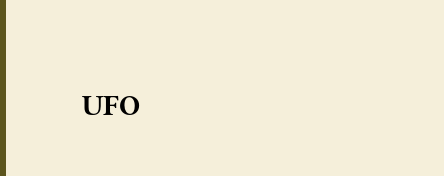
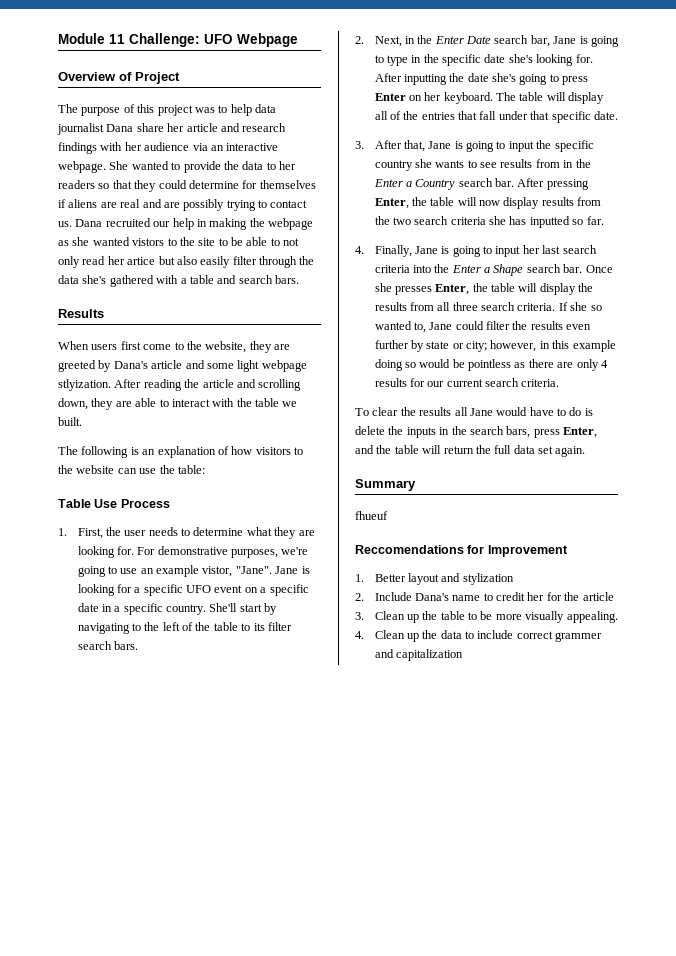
- UFO
+ Module 11 Challenge: UFO Webpage
+ Overview of Project
+ The purpose of this project was to help data journalist Dana share her article and research findings with her audience via an interactive webpage. She wanted to provide the data to her readers so that they could determine for themselves if aliens are real and are possibly trying to contact us. Dana recruited our help in making the webpage as she wanted vistors to the site to be able to not only read her artice but also easily filter through the data she's gathered with a table and search bars.
+ Results
+ When users first come to the website, they are greeted by Dana's article and some light webpage stlyization. After reading the article and scrolling down, they are able to interact with the table we built.
+ The following is an explanation of how visitors to the website can use the table:
+ Table Use Process
+ 1. First, the user needs to determine what they are looking for. For demonstrative purposes, we're going to use an example vistor, "Jane". Jane is looking for a specific UFO event on a specific date in a specific country. She'll start by navigating to the left of the table to its filter search bars.
+ 2. Next, in the Enter Date search bar, Jane is going to type in the specific date she's looking for. After inputting the date she's going to press Enter on her keyboard. The table will display all of the entries that fall under that specific date.
+ 3. After that, Jane is going to input the specific country she wants to see results from in the Enter a Country search bar. After pressing Enter, the table will now display results from the two search criteria she has inputted so far.
+ 4. Finally, Jane is going to input her last search criteria into the Enter a Shape search bar. Once she presses Enter, the table will display the results from all three search criteria. If she so wanted to, Jane could filter the results even further by state or city; however, in this example doing so would be pointless as there are only 4 results for our current search criteria.
+ To clear the results all Jane would have to do is delete the inputs in the search bars, press Enter, and the table will return the full data set again.
+ Summary
+ fhueuf
+ Reccomendations for Improvement
+ 1. Better layout and stylization
+ 2. Include Dana's name to credit her for the article
+ 3. Clean up the table to be more visually appealing.
+ 4. Clean up the data to include correct grammer and capitalization

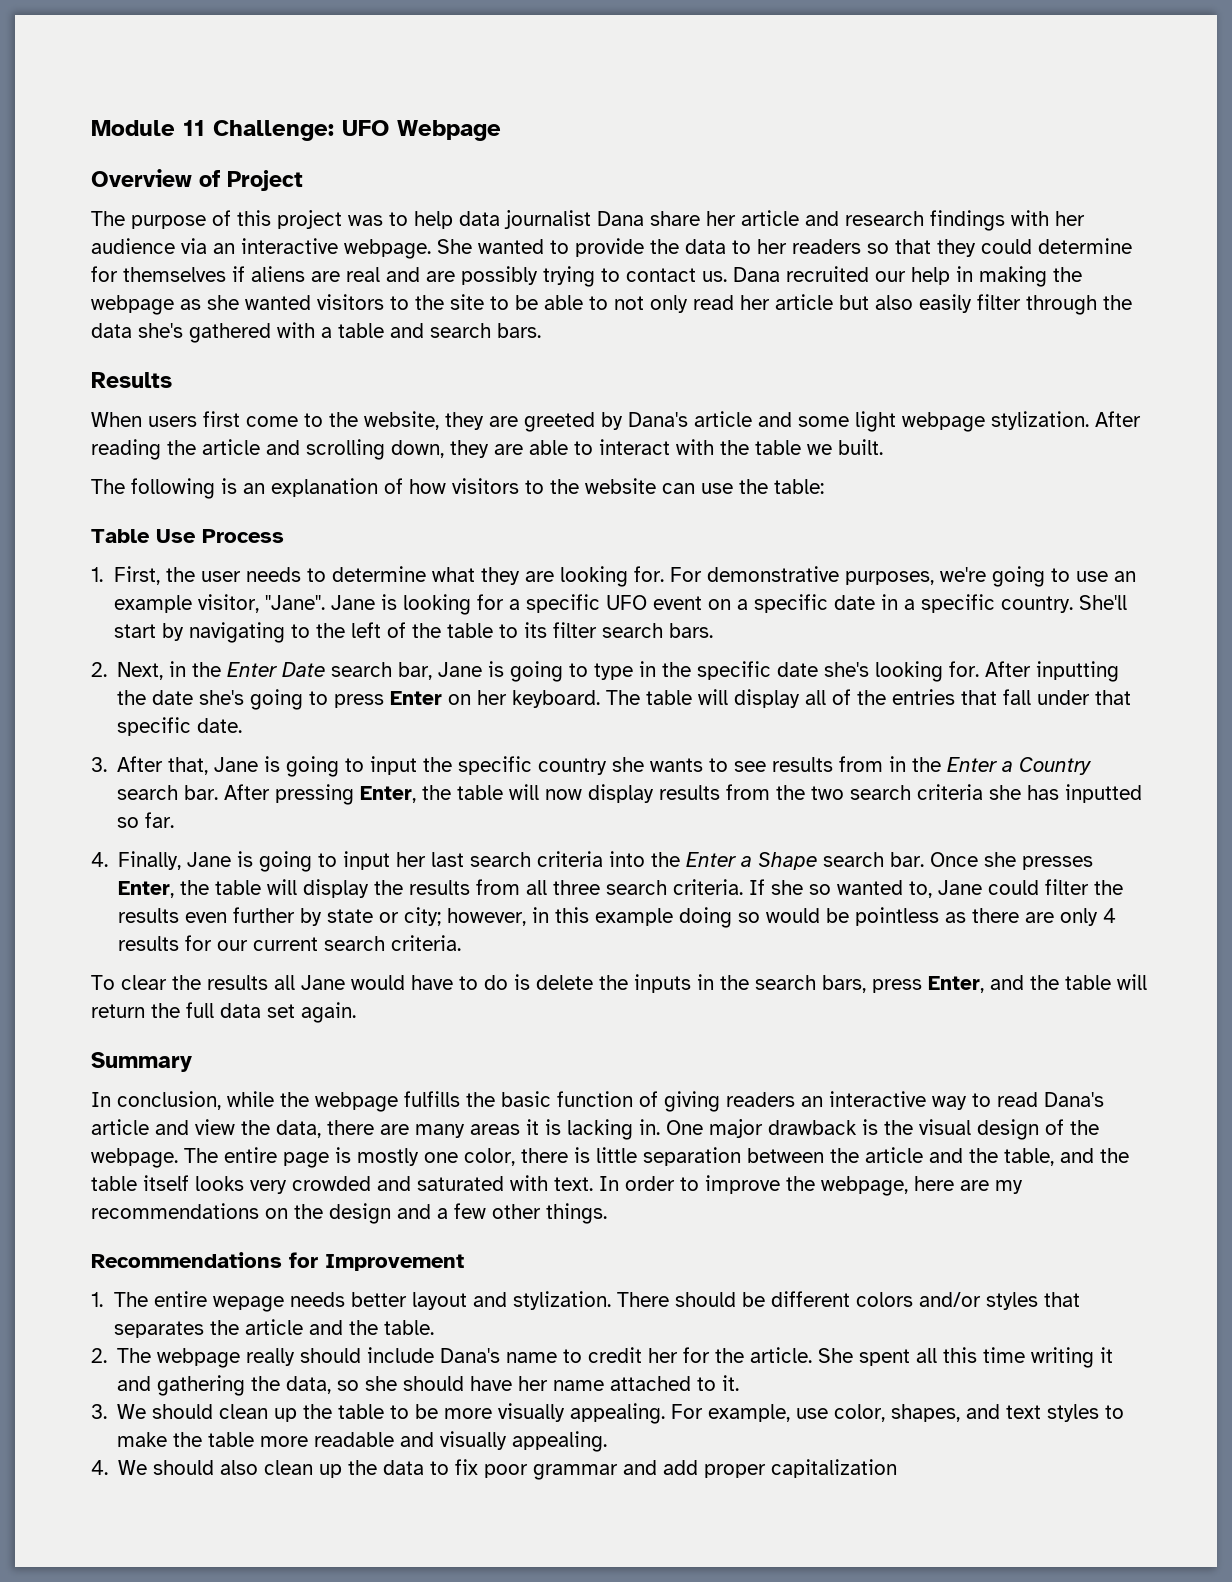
- Dana recruited our help in making the webpage as she wanted vistors to the site to be able to not only read her artice but also easily filter through the data she's gathered with a table and search bars.
+ Dana recruited our help in making the webpage as she wanted visitors to the site to be able to not only read her article but also easily filter through the data she's gathered with a table and search bars.
- When users first come to the website, they are greeted by Dana's article and some light webpage stlyization.
+ When users first come to the website, they are greeted by Dana's article and some light webpage stylization.
- For demonstrative purposes, we're going to use an example vistor, "Jane".
+ For demonstrative purposes, we're going to use an example visitor, "Jane".
- fhueuf
- Reccomendations for Improvement
- 1. Better layout and stylization
- 2. Include Dana's name to credit her for the article
- 3. Clean up the table to be more visually appealing.
- 4. Clean up the data to include correct grammer and capitalization
+ In conclusion, while the webpage fulfills the basic function of giving readers an interactive way to read Dana's article and view the data, there are many areas it is lacking in. One major drawback is the visual design of the webpage. The entire page is mostly one color, there is little separation between the article and the table, and the table itself looks very crowded and saturated with text. In order to improve the webpage, here are my recommendations on the design and a few other things.
+ Recommendations for Improvement
+ 1. The entire wepage needs better layout and stylization. There should be different colors and/or styles that separates the article and the table.
+ 2. The webpage really should include Dana's name to credit her for the article. She spent all this time writing it and gathering the data, so she should have her name attached to it.
+ 3. We should clean up the table to be more visually appealing. For example, use color, shapes, and text styles to make the table more readable and visually appealing.
+ 4. We should also clean up the data to fix poor grammar and add proper capitalization

